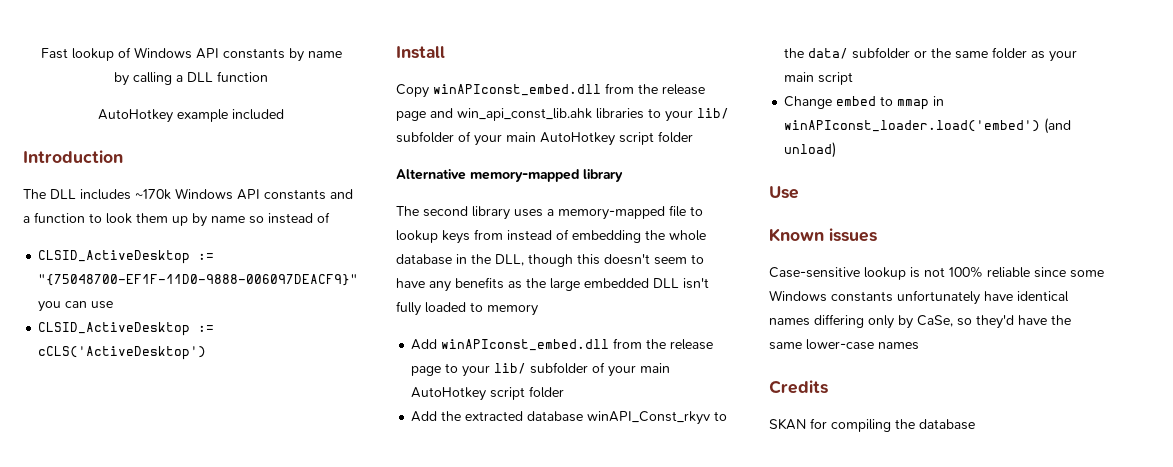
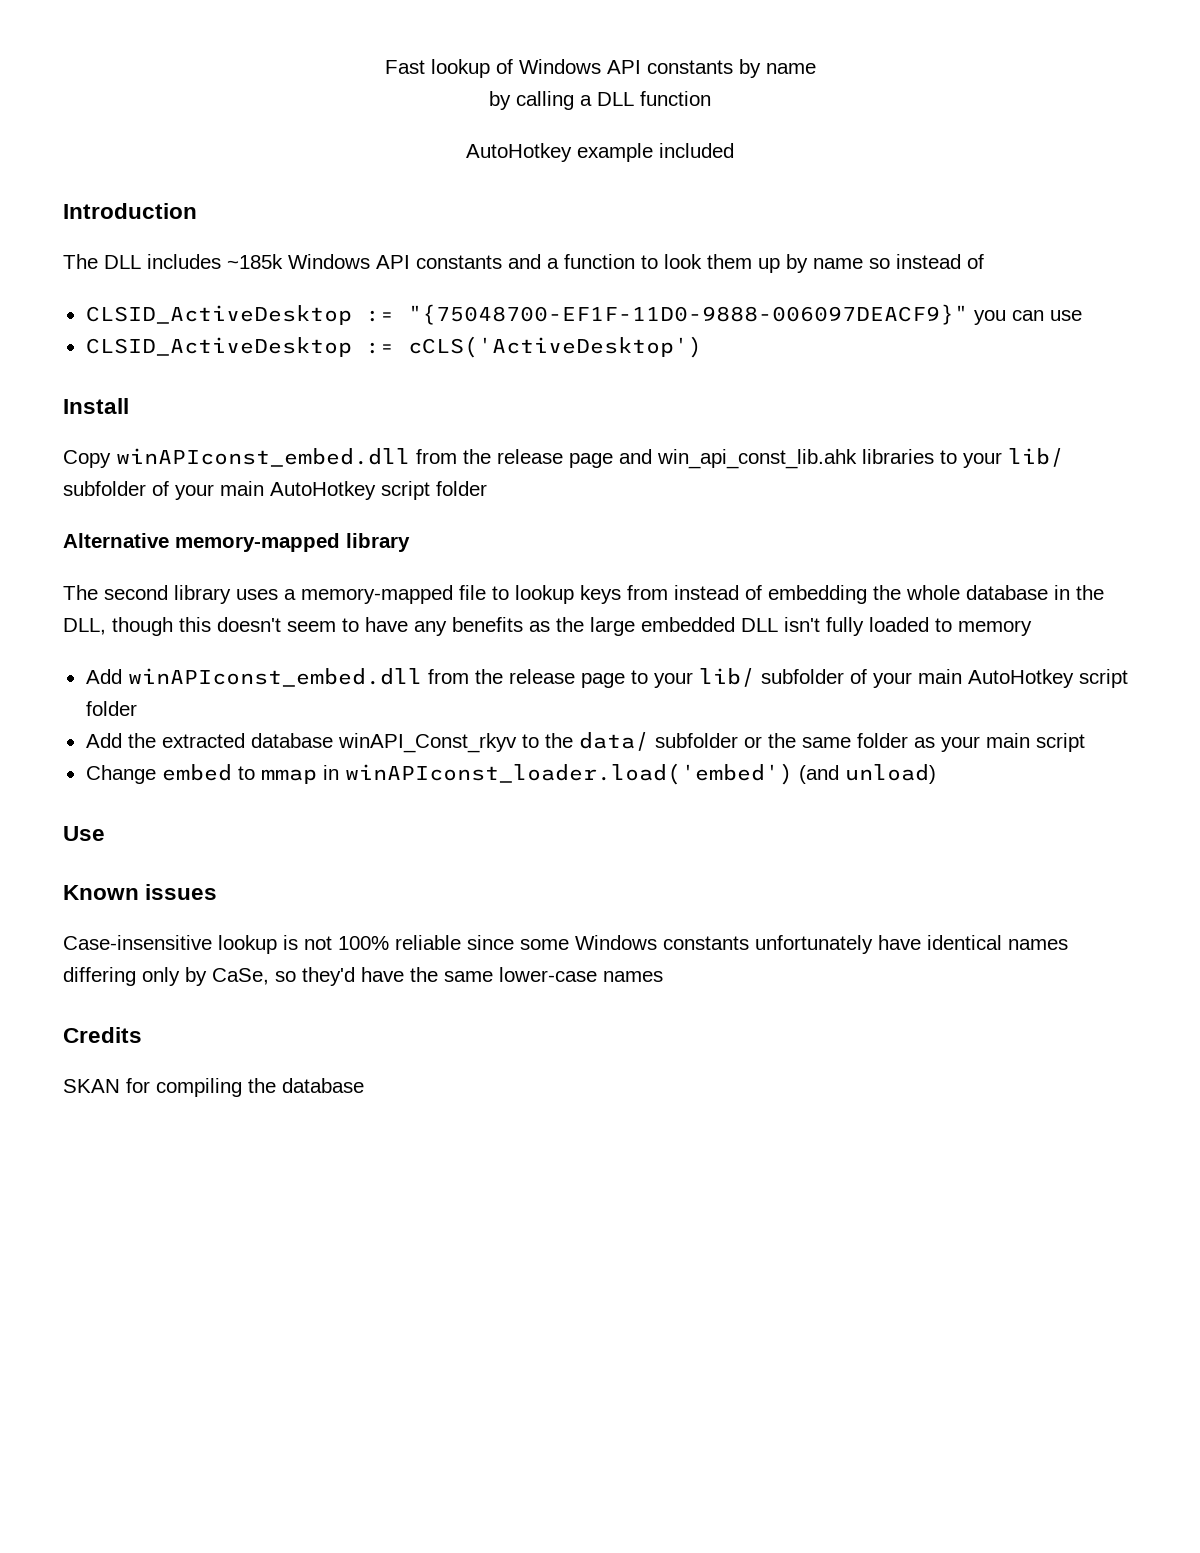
- The DLL includes ~170k Windows API constants and a function to look them up by name so instead of
+ The DLL includes ~185k Windows API constants and a function to look them up by name so instead of
- Case-sensitive lookup is not 100% reliable since some Windows constants unfortunately have identical names differing only by CaSe, so they'd have the same lower-case names
+ Case-insensitive lookup is not 100% reliable since some Windows constants unfortunately have identical names differing only by CaSe, so they'd have the same lower-case names

